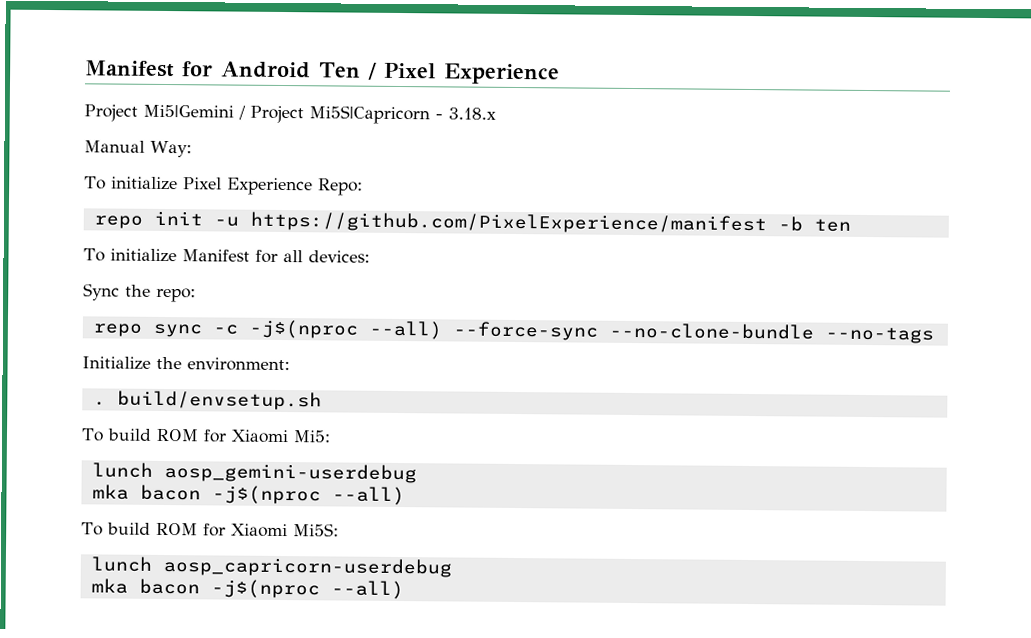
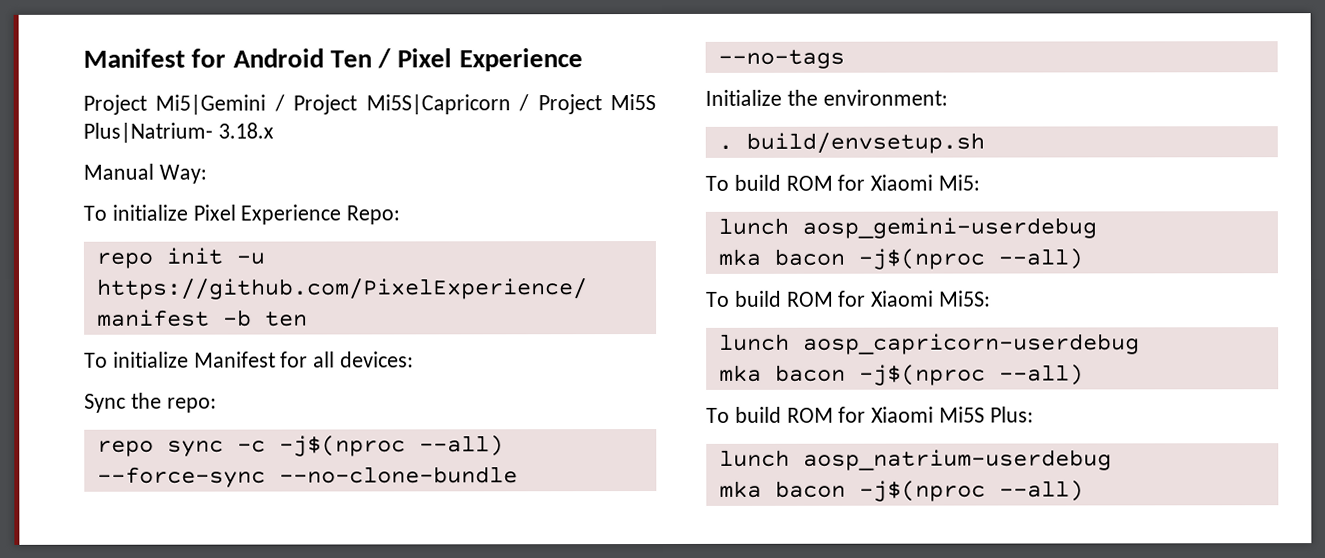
- Project Mi5|Gemini / Project Mi5S|Capricorn - 3.18.x
+ Project Mi5|Gemini / Project Mi5S|Capricorn / Project Mi5S Plus|Natrium- 3.18.x
+ To build ROM for Xiaomi Mi5S Plus:
+ lunch aosp_natrium-userdebug
+ mka bacon -j$(nproc --all)

